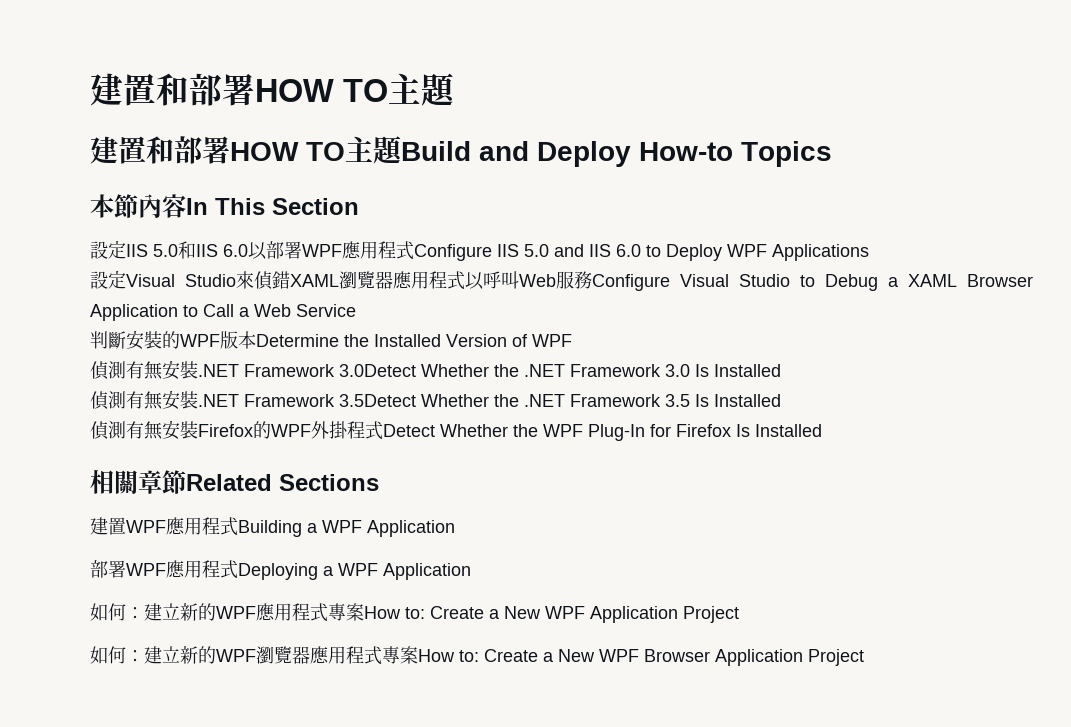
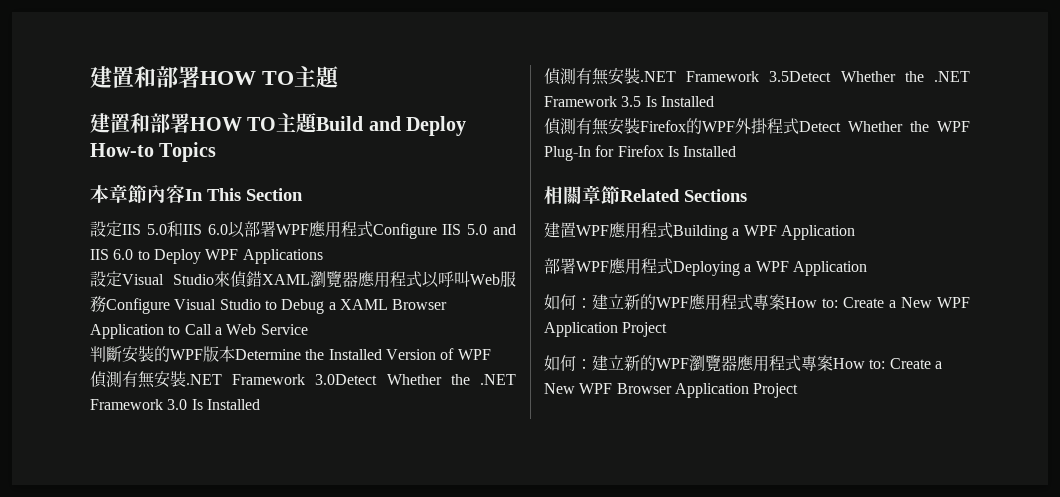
- 本節內容In This Section
+ 本章節內容In This Section

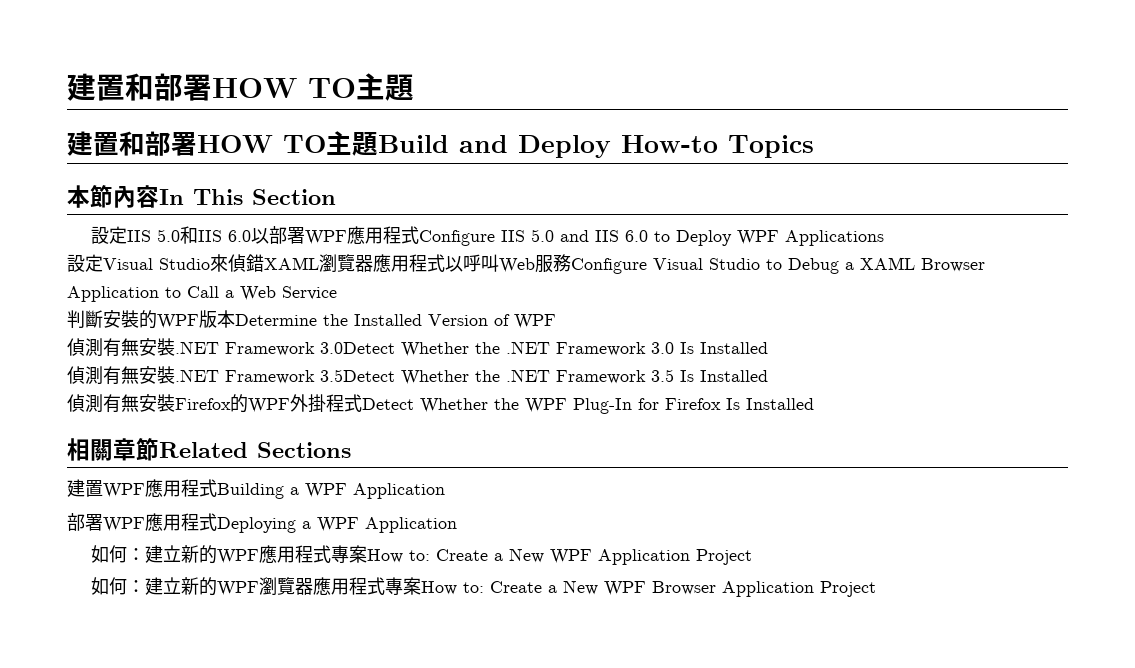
- 本章節內容In This Section
+ 本節內容In This Section

